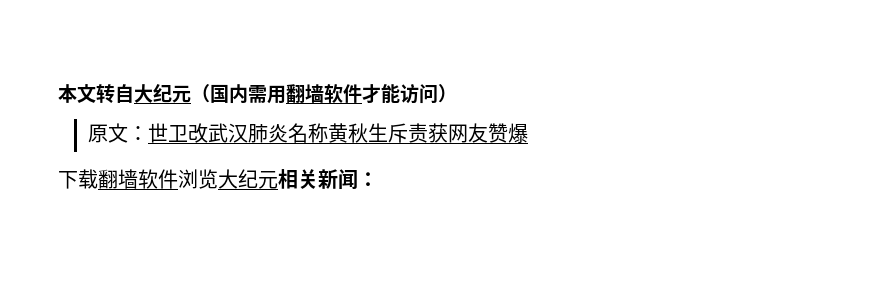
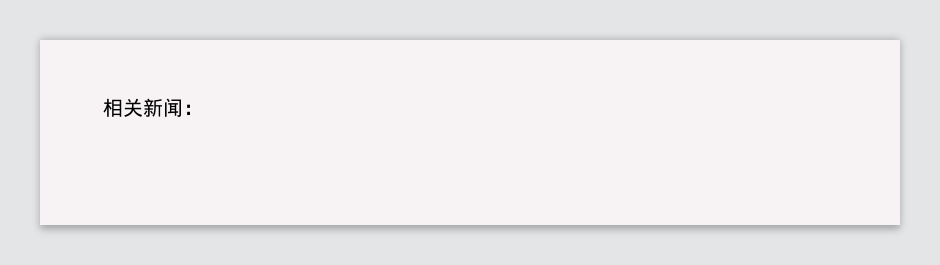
- 本文转自大纪元（国内需用翻墙软件才能访问）
- 原文：世卫改武汉肺炎名称黄秋生斥责获网友赞爆
- 下载翻墙软件浏览大纪元相关新闻：
+ 相关新闻：

